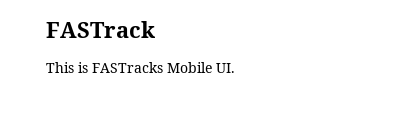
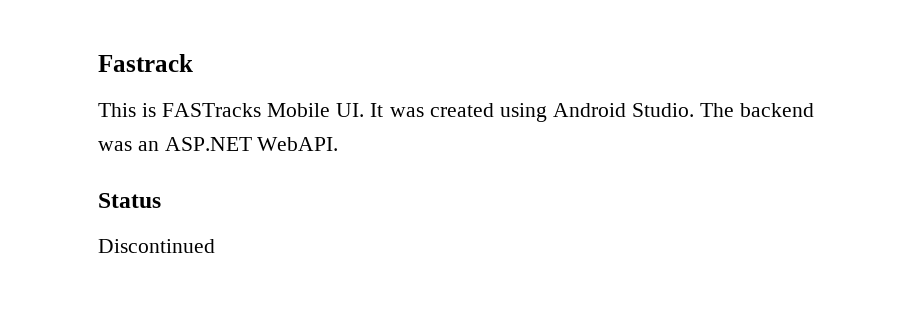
- FASTrack
+ Fastrack
- This is FASTracks Mobile UI.
+ This is FASTracks Mobile UI. It was created using Android Studio. The backend was an ASP.NET WebAPI.
+ Status
+ Discontinued

